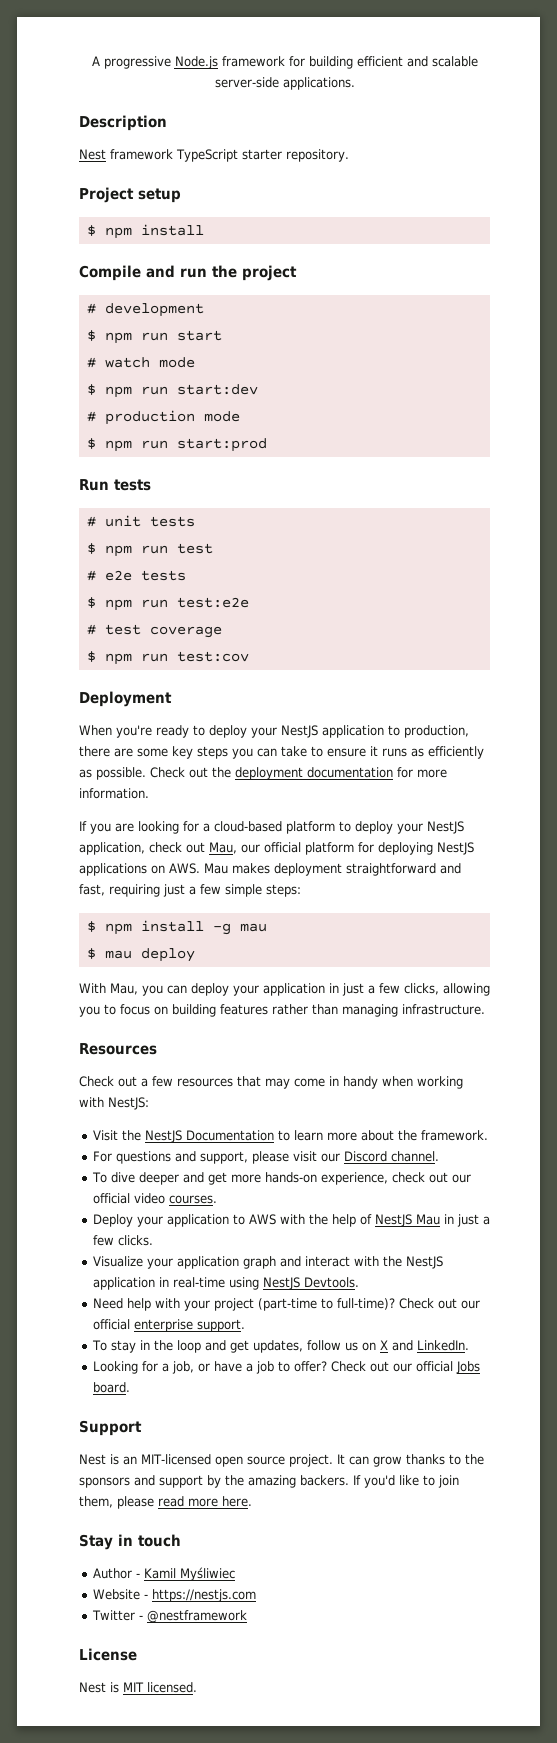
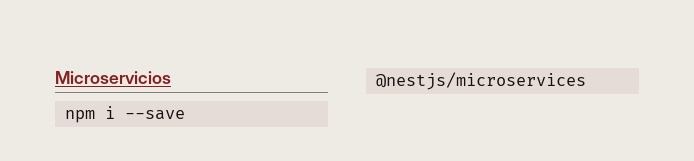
- A progressive Node.js framework for building efficient and scalable server-side applications.
- Description
- Nest framework TypeScript starter repository.
- Project setup
- $ npm install
- Compile and run the project
- # development
- $ npm run start
- # watch mode
- $ npm run start:dev
- # production mode
- $ npm run start:prod
- Run tests
- # unit tests
- $ npm run test
- # e2e tests
- $ npm run test:e2e
- # test coverage
- $ npm run test:cov
- Deployment
- When you're ready to deploy your NestJS application to production, there are some key steps you can take to ensure it runs as efficiently as possible. Check out the deployment documentation for more information.
- If you are looking for a cloud-based platform to deploy your NestJS application, check out Mau, our official platform for deploying NestJS applications on AWS. Mau makes deployment straightforward and fast, requiring just a few simple steps:
- $ npm install -g mau
- $ mau deploy
- With Mau, you can deploy your application in just a few clicks, allowing you to focus on building features rather than managing infrastructure.
- Resources
- Check out a few resources that may come in handy when working with NestJS:
- Visit the NestJS Documentation to learn more about the framework.
- For questions and support, please visit our Discord channel.
- To dive deeper and get more hands-on experience, check out our official video courses.
- Deploy your application to AWS with the help of NestJS Mau in just a few clicks.
- Visualize your application graph and interact with the NestJS application in real-time using NestJS Devtools.
- Need help with your project (part-time to full-time)? Check out our official enterprise support.
- To stay in the loop and get updates, follow us on X and LinkedIn.
- Looking for a job, or have a job to offer? Check out our official Jobs board.
- Support
- Nest is an MIT-licensed open source project. It can grow thanks to the sponsors and support by the amazing backers. If you'd like to join them, please read more here.
- Stay in touch
- Author - Kamil Myśliwiec
- Website - https://nestjs.com
- Twitter - @nestframework
- License
- Nest is MIT licensed.
+ Microservicios
+ npm i --save @nestjs/microservices

